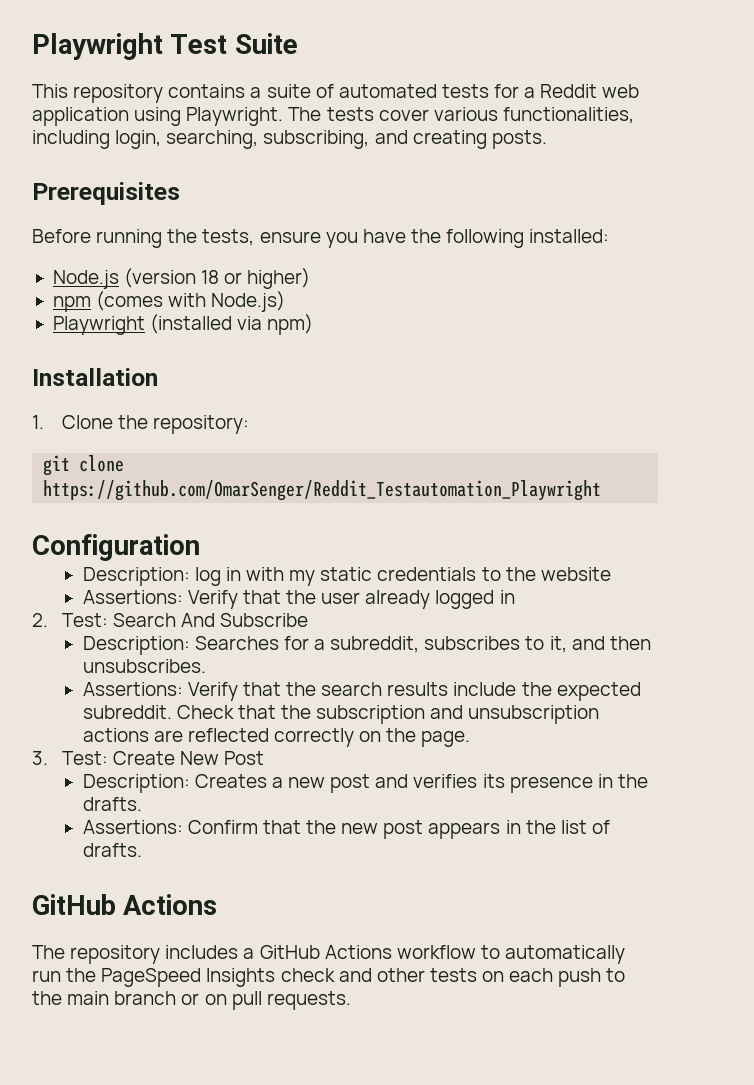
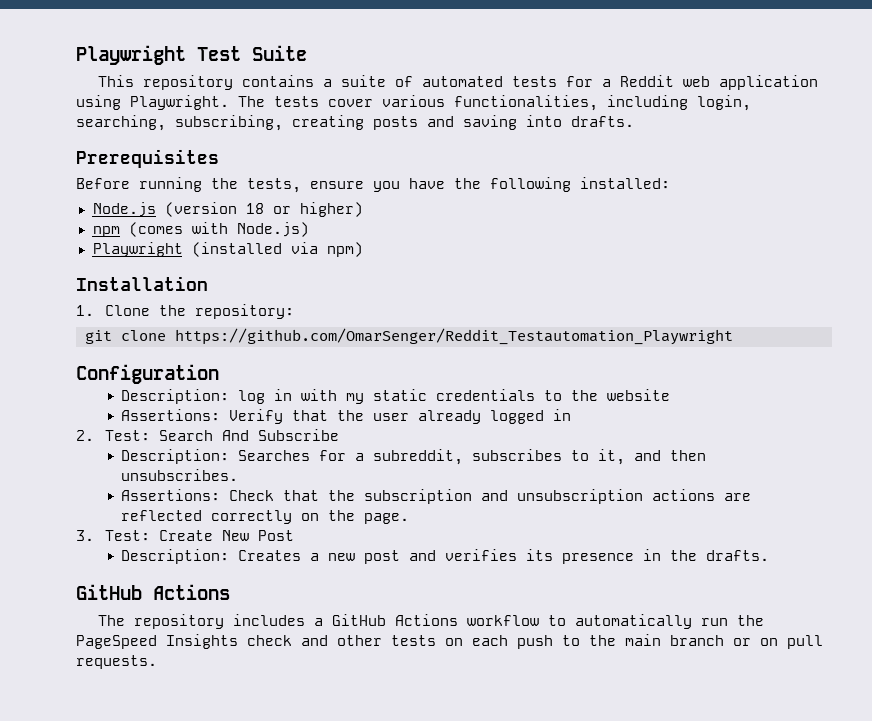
- The tests cover various functionalities, including login, searching, subscribing, and creating posts.
+ The tests cover various functionalities, including login, searching, subscribing, creating posts and saving into drafts.
- Assertions: Verify that the search results include the expected subreddit. Check that the subscription and unsubscription actions are reflected correctly on the page.
+ Assertions: Check that the subscription and unsubscription actions are reflected correctly on the page.
- Assertions: Confirm that the new post appears in the list of drafts.

